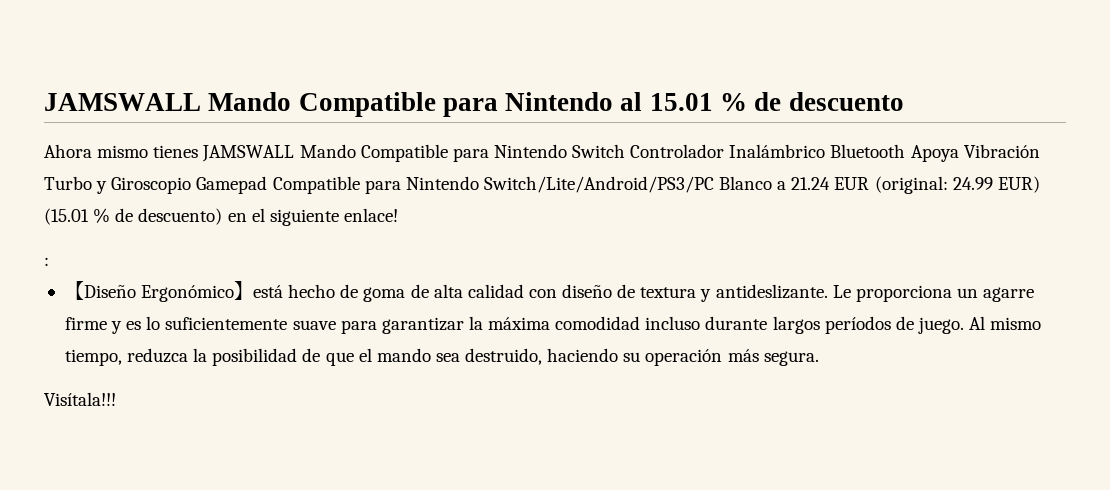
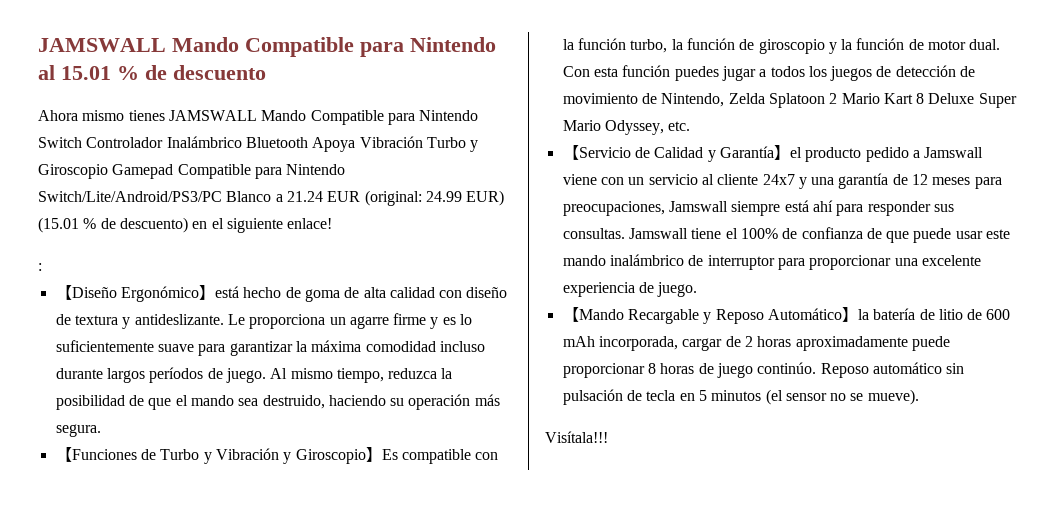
+ 【Funciones de Turbo y Vibración y Giroscopio】Es compatible con la función turbo, la función de giroscopio y la función de motor dual. Con esta función puedes jugar a todos los juegos de detección de movimiento de Nintendo, Zelda Splatoon 2 Mario Kart 8 Deluxe Super Mario Odyssey, etc.
+ 【Servicio de Calidad y Garantía】el producto pedido a Jamswall viene con un servicio al cliente 24x7 y una garantía de 12 meses para preocupaciones, Jamswall siempre está ahí para responder sus consultas. Jamswall tiene el 100% de confianza de que puede usar este mando inalámbrico de interruptor para proporcionar una excelente experiencia de juego.
+ 【Mando Recargable y Reposo Automático】la batería de litio de 600 mAh incorporada, cargar de 2 horas aproximadamente puede proporcionar 8 horas de juego continúo. Reposo automático sin pulsación de tecla en 5 minutos (el sensor no se mueve).

